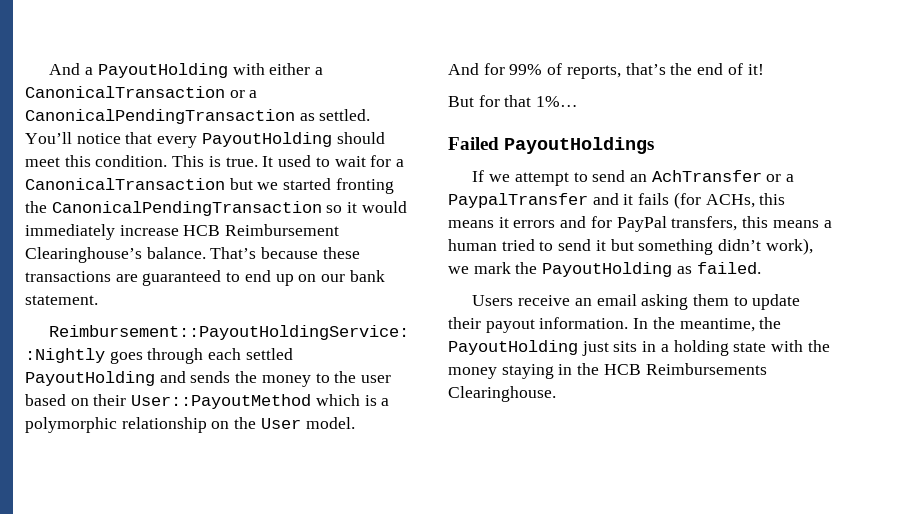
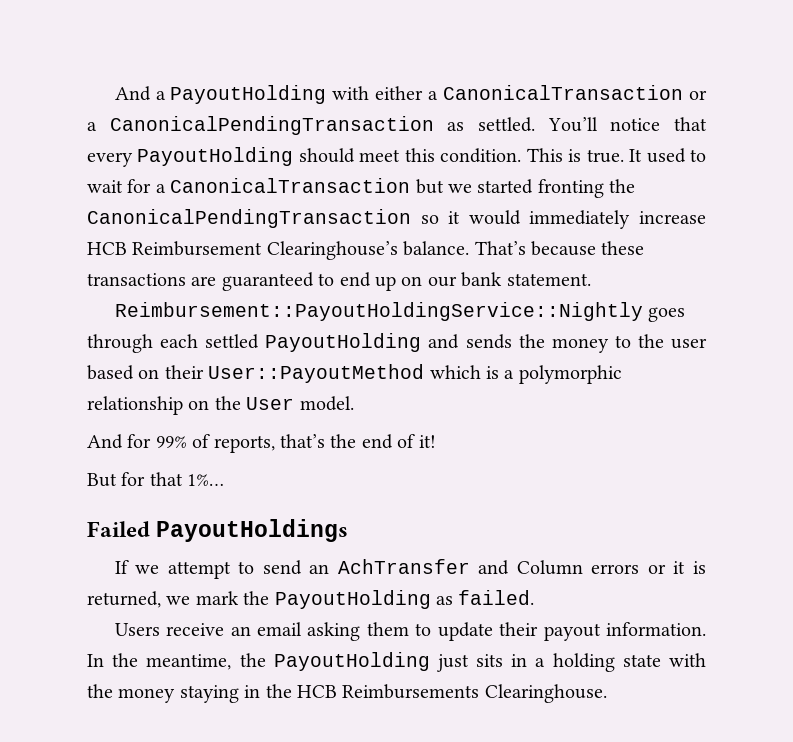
- If we attempt to send an AchTransfer or a PaypalTransfer and it fails (for ACHs, this means it errors and for PayPal transfers, this means a human tried to send it but something didn’t work), we mark the PayoutHolding as failed.
+ If we attempt to send an AchTransfer and Column errors or it is returned, we mark the PayoutHolding as failed.

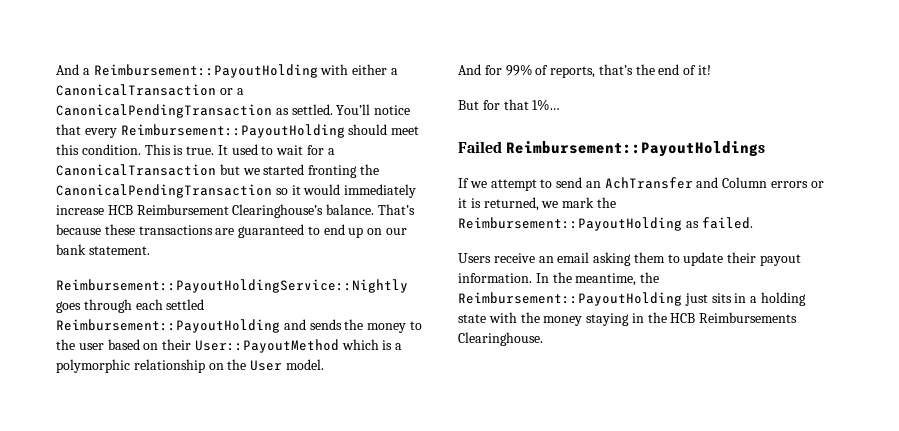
- And a PayoutHolding with either a CanonicalTransaction or a CanonicalPendingTransaction as settled.
+ And a Reimbursement::PayoutHolding with either a CanonicalTransaction or a CanonicalPendingTransaction as settled.
- You’ll notice that every PayoutHolding should meet this condition.
+ You’ll notice that every Reimbursement::PayoutHolding should meet this condition.
- Reimbursement::PayoutHoldingService::Nightly goes through each settled PayoutHolding and sends the money to the user based on their User::PayoutMethod which is a polymorphic relationship on the User model.
+ Reimbursement::PayoutHoldingService::Nightly goes through each settled Reimbursement::PayoutHolding and sends the money to the user based on their User::PayoutMethod which is a polymorphic relationship on the User model.
- Failed PayoutHoldings
+ Failed Reimbursement::PayoutHoldings
- If we attempt to send an AchTransfer and Column errors or it is returned, we mark the PayoutHolding as failed.
+ If we attempt to send an AchTransfer and Column errors or it is returned, we mark the Reimbursement::PayoutHolding as failed.
- In the meantime, the PayoutHolding just sits in a holding state with the money staying in the HCB Reimbursements Clearinghouse.
+ In the meantime, the Reimbursement::PayoutHolding just sits in a holding state with the money staying in the HCB Reimbursements Clearinghouse.

